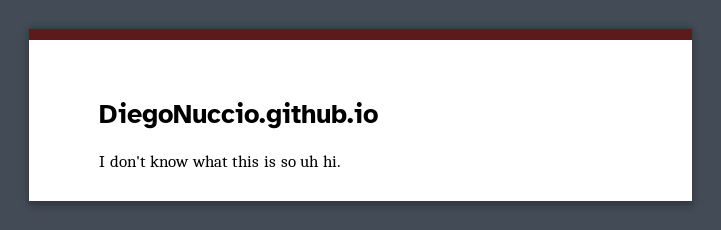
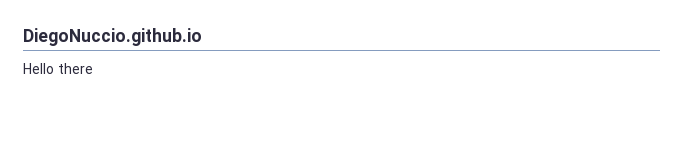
- I don't know what this is so uh hi.
+ Hello there

